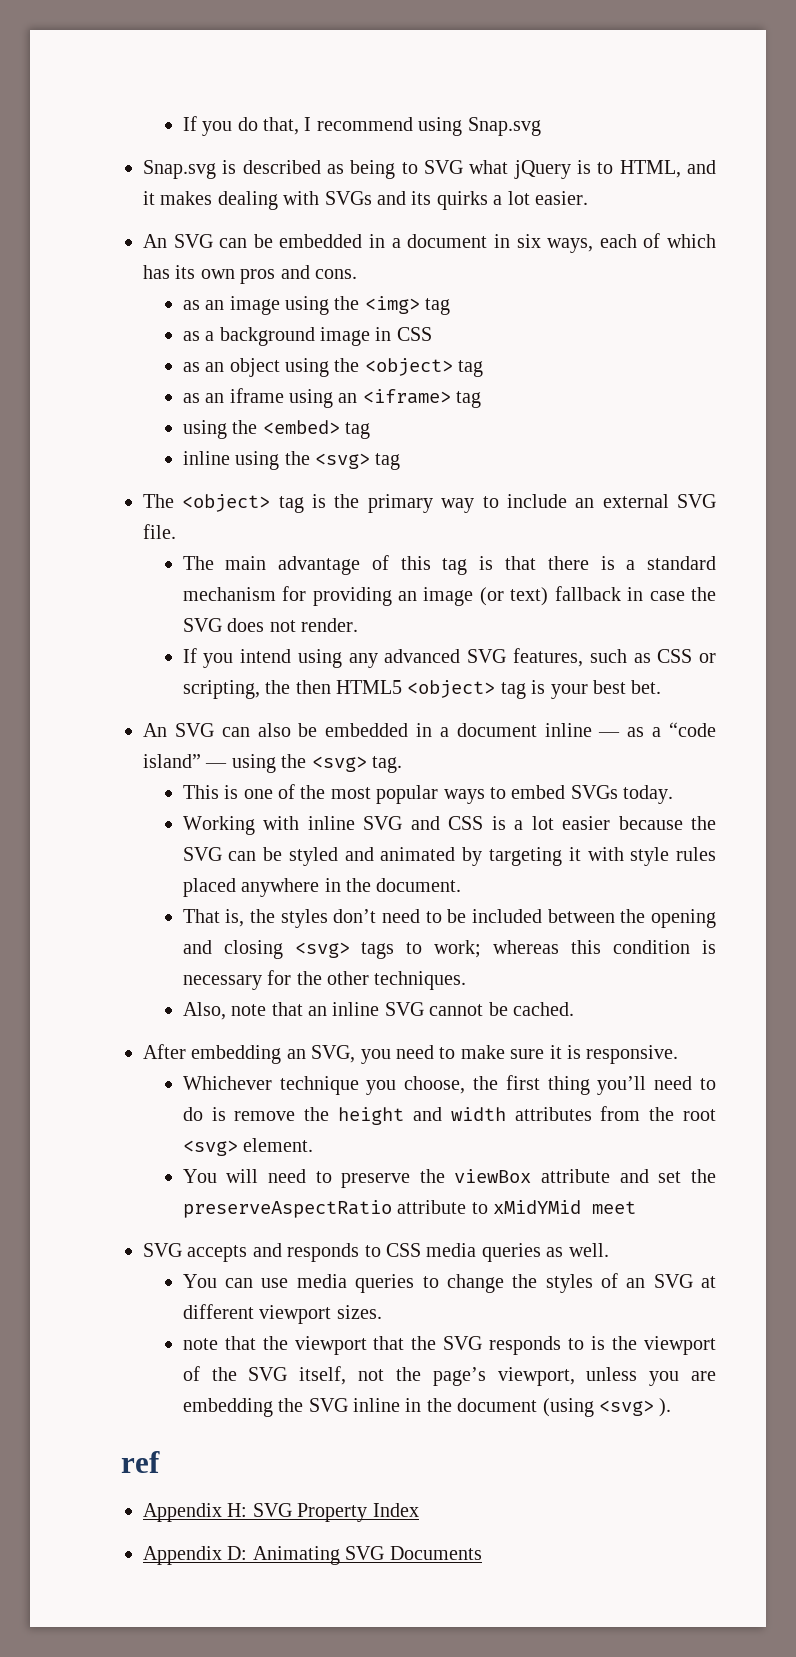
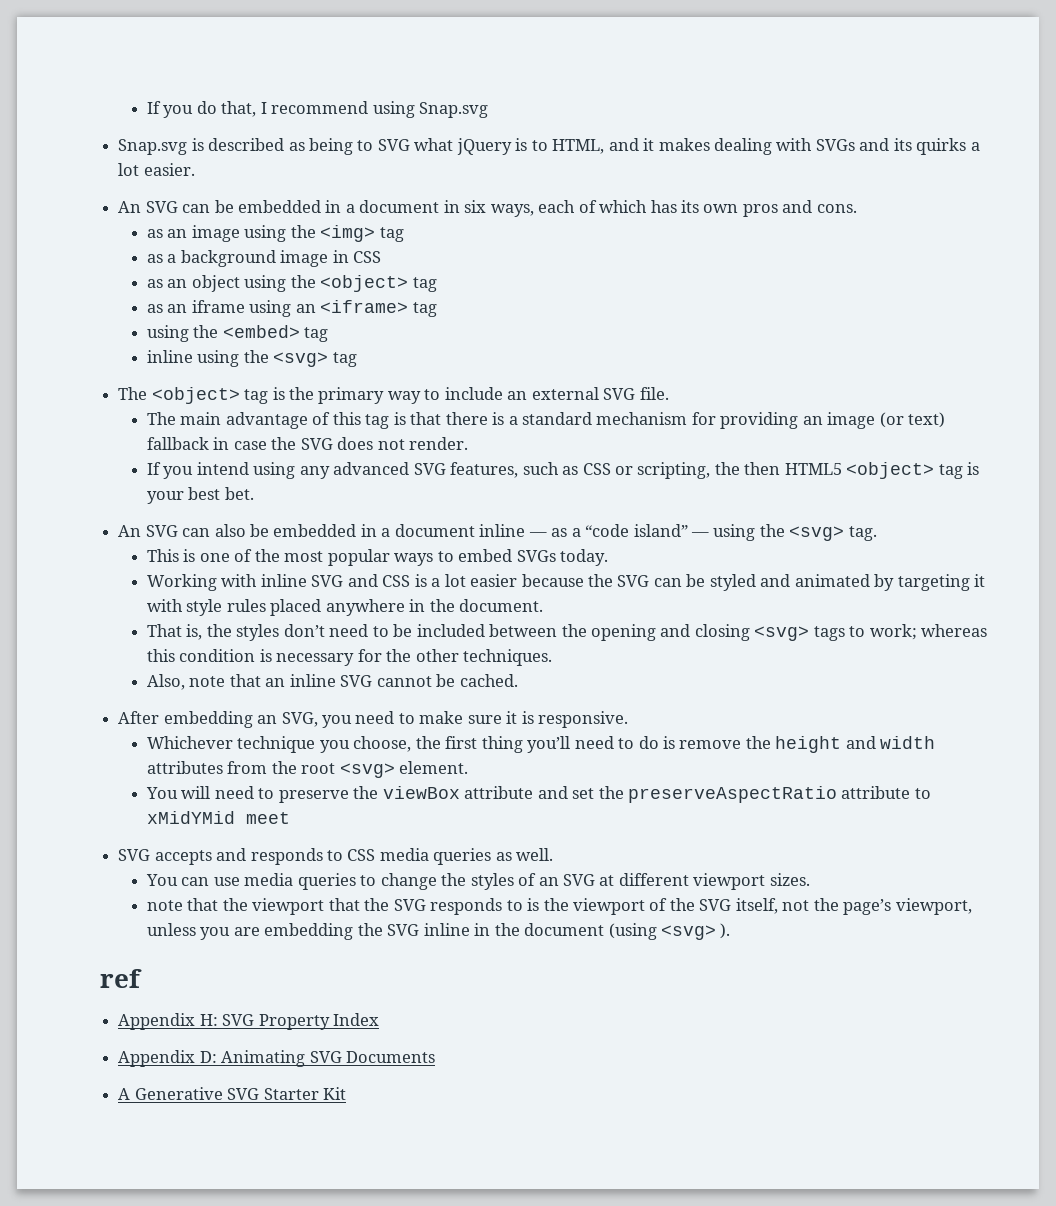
+ A Generative SVG Starter Kit

